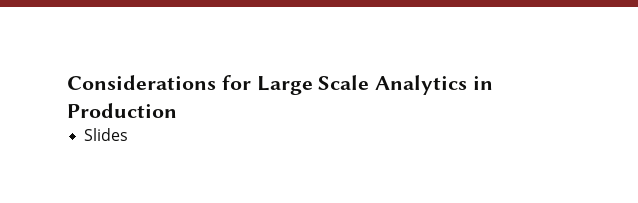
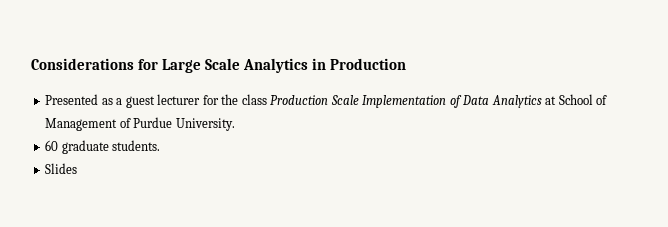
+ Presented as a guest lecturer for the class Production Scale Implementation of Data Analytics at School of Management of Purdue University.
+ 60 graduate students.

